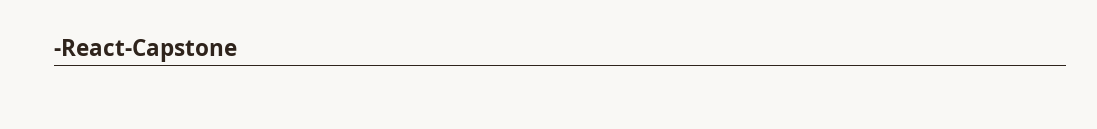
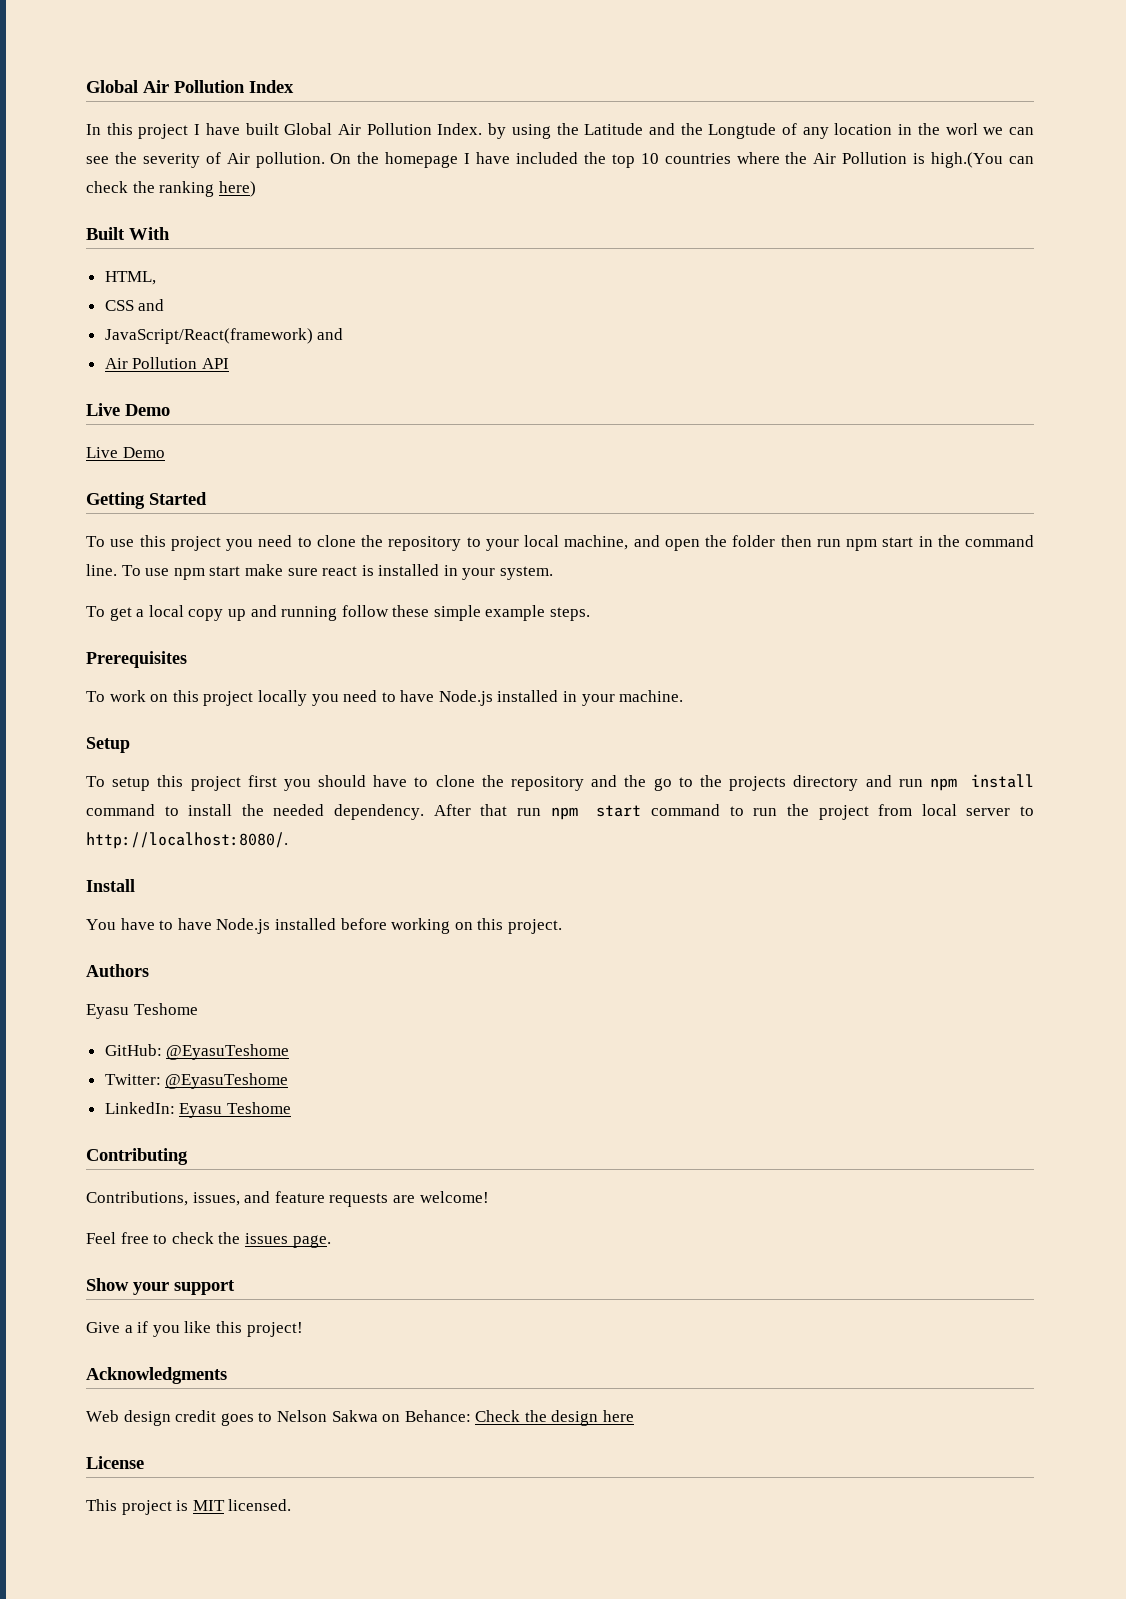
- -React-Capstone
+ Global Air Pollution Index
+ In this project I have built Global Air Pollution Index. by using the Latitude and the Longtude of any location in the worl we can see the severity of Air pollution. On the homepage I have included the top 10 countries where the Air Pollution is high.(You can check the ranking here)
+ Built With
+ HTML,
+ CSS and
+ JavaScript/React(framework) and
+ Air Pollution API
+ Live Demo
+ Live Demo
+ Getting Started
+ To use this project you need to clone the repository to your local machine, and open the folder then run npm start in the command line. To use npm start make sure react is installed in your system.
+ To get a local copy up and running follow these simple example steps.
+ Prerequisites
+ To work on this project locally you need to have Node.js installed in your machine.
+ Setup
+ To setup this project first you should have to clone the repository and the go to the projects directory and run npm install command to install the needed dependency. After that run npm start command to run the project from local server to http://localhost:8080/.
+ Install
+ You have to have Node.js installed before working on this project.
+ Authors
+ Eyasu Teshome
+ GitHub: @EyasuTeshome
+ Twitter: @EyasuTeshome
+ LinkedIn: Eyasu Teshome
+ Contributing
+ Contributions, issues, and feature requests are welcome!
+ Feel free to check the issues page.
+ Show your support
+ Give a if you like this project!
+ Acknowledgments
+ Web design credit goes to Nelson Sakwa on Behance: Check the design here
+ License
+ This project is MIT licensed.

